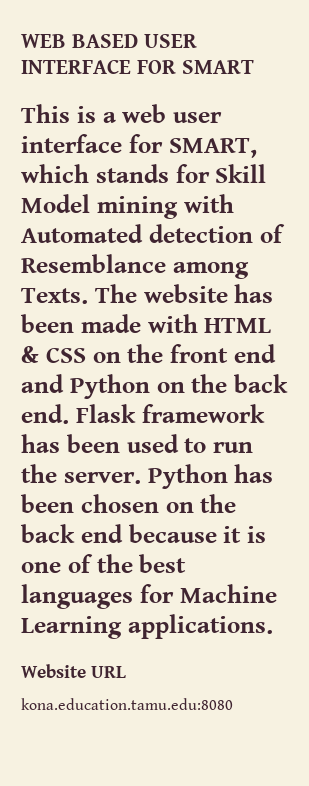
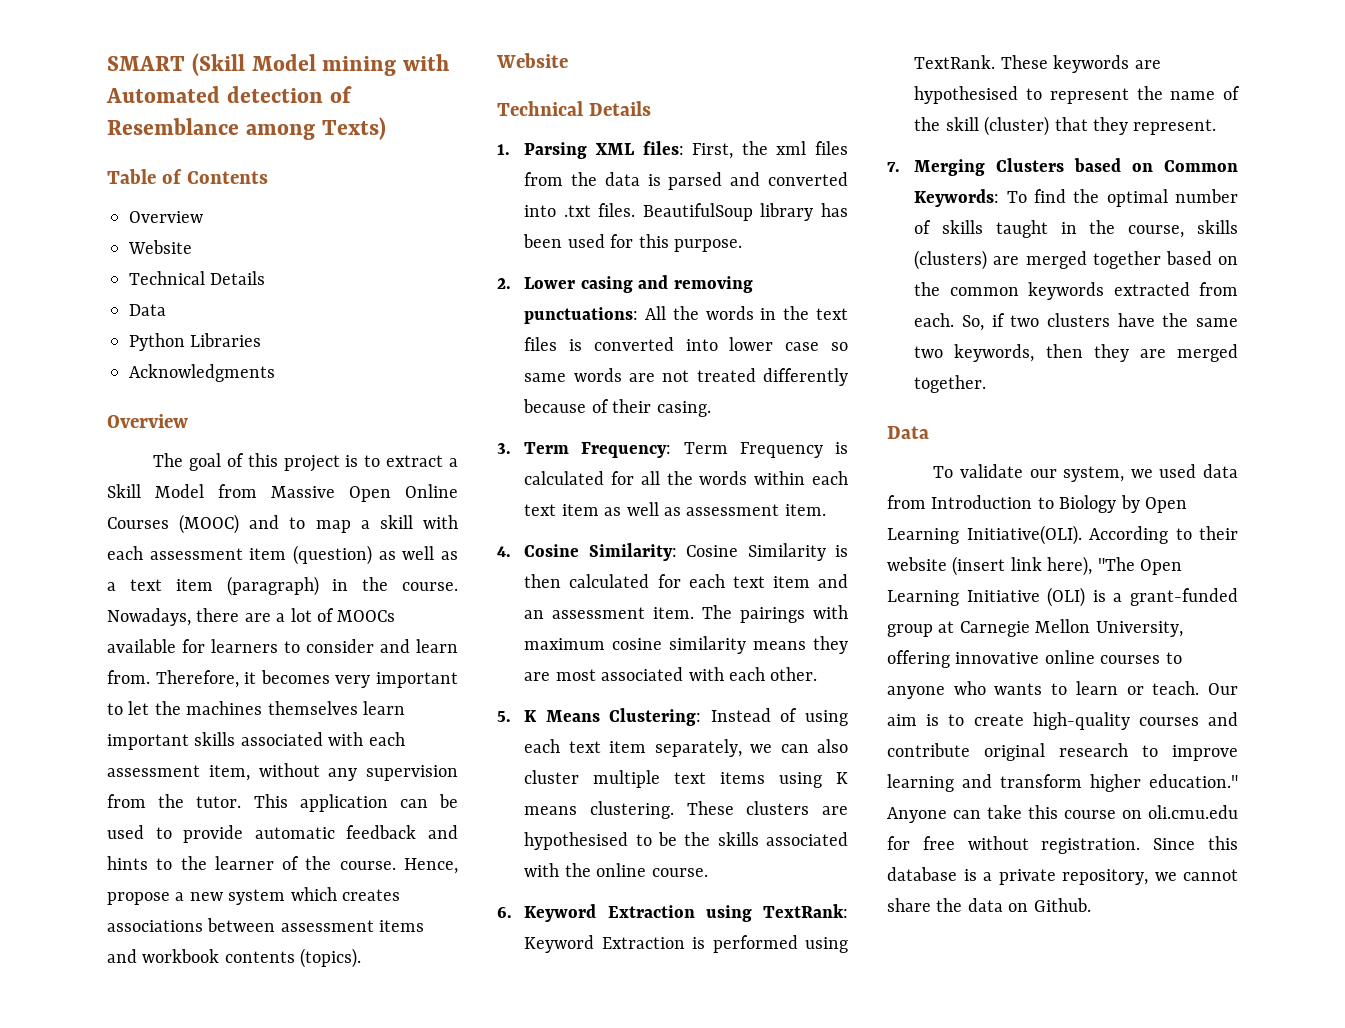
- WEB BASED USER INTERFACE FOR SMART
- This is a web user interface for SMART, which stands for Skill Model mining with Automated detection of Resemblance among Texts. The website has been made with HTML & CSS on the front end and Python on the back end. Flask framework has been used to run the server. Python has been chosen on the back end because it is one of the best languages for Machine Learning applications.
- Website URL
- kona.education.tamu.edu:8080
+ SMART (Skill Model mining with Automated detection of Resemblance among Texts)
+ Table of Contents
+ Overview
+ Website
+ Technical Details
+ Data
+ Python Libraries
+ Acknowledgments
+ Overview
+ The goal of this project is to extract a Skill Model from Massive Open Online Courses (MOOC) and to map a skill with each assessment item (question) as well as a text item (paragraph) in the course. Nowadays, there are a lot of MOOCs available for learners to consider and learn from. Therefore, it becomes very important to let the machines themselves learn important skills associated with each assessment item, without any supervision from the tutor. This application can be used to provide automatic feedback and hints to the learner of the course. Hence, propose a new system which creates associations between assessment items and workbook contents (topics).
+ Website
+ Technical Details
+ 1. Parsing XML files: First, the xml files from the data is parsed and converted into .txt files. BeautifulSoup library has been used for this purpose.
+ 2. Lower casing and removing punctuations: All the words in the text files is converted into lower case so same words are not treated differently because of their casing.
+ 3. Term Frequency: Term Frequency is calculated for all the words within each text item as well as assessment item.
+ 4. Cosine Similarity: Cosine Similarity is then calculated for each text item and an assessment item. The pairings with maximum cosine similarity means they are most associated with each other.
+ 5. K Means Clustering: Instead of using each text item separately, we can also cluster multiple text items using K means clustering. These clusters are hypothesised to be the skills associated with the online course.
+ 6. Keyword Extraction using TextRank: Keyword Extraction is performed using TextRank. These keywords are hypothesised to represent the name of the skill (cluster) that they represent.
+ 7. Merging Clusters based on Common Keywords: To find the optimal number of skills taught in the course, skills (clusters) are merged together based on the common keywords extracted from each. So, if two clusters have the same two keywords, then they are merged together.
+ Data
+ To validate our system, we used data from Introduction to Biology by Open Learning Initiative(OLI). According to their website (insert link here), "The Open Learning Initiative (OLI) is a grant-funded group at Carnegie Mellon University, offering innovative online courses to anyone who wants to learn or teach. Our aim is to create high-quality courses and contribute original research to improve learning and transform higher education." Anyone can take this course on oli.cmu.edu for free without registration. Since this database is a private repository, we cannot share the data on Github.

